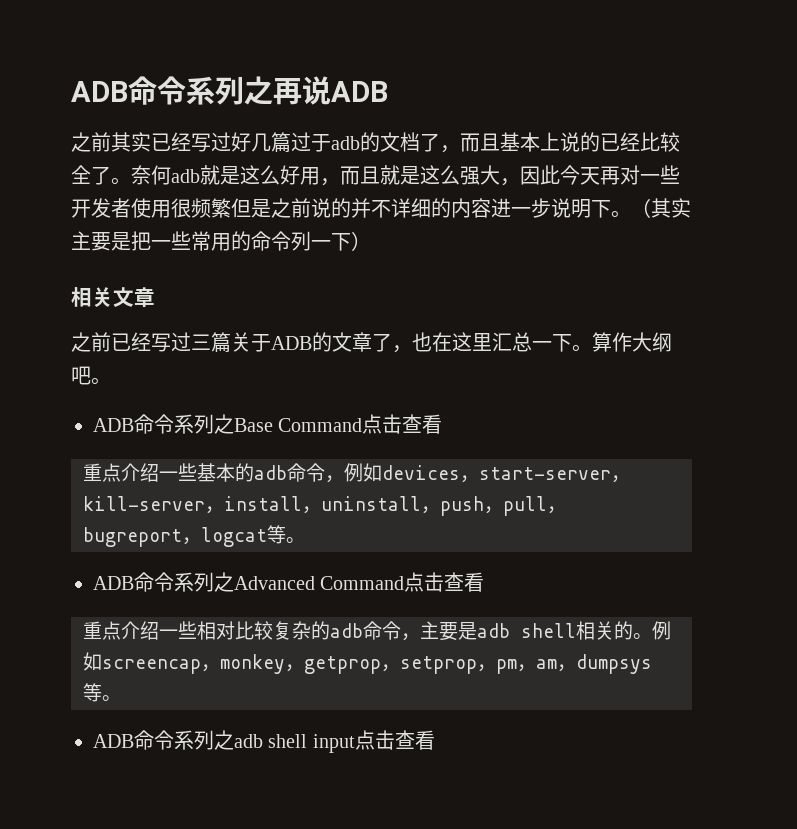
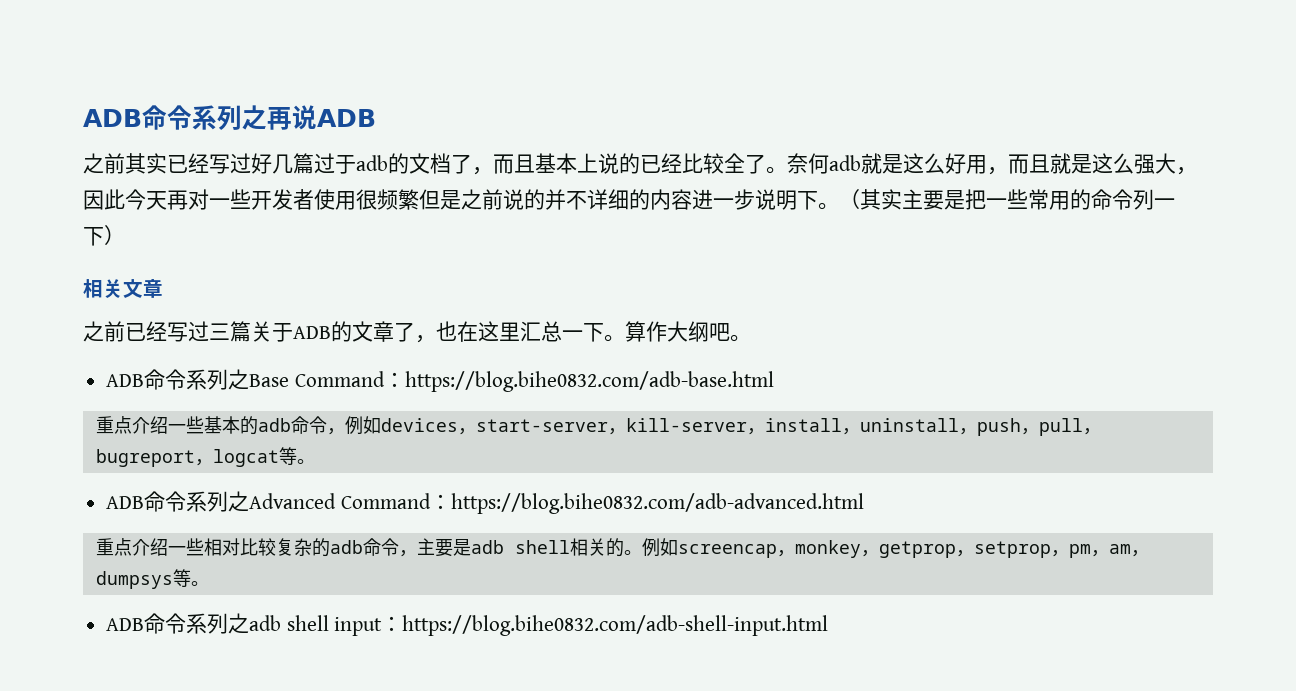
- ADB命令系列之Base Command点击查看
+ ADB命令系列之Base Command：https://blog.bihe0832.com/adb-base.html
- ADB命令系列之Advanced Command点击查看
+ ADB命令系列之Advanced Command：https://blog.bihe0832.com/adb-advanced.html
- ADB命令系列之adb shell input点击查看
+ ADB命令系列之adb shell input：https://blog.bihe0832.com/adb-shell-input.html

